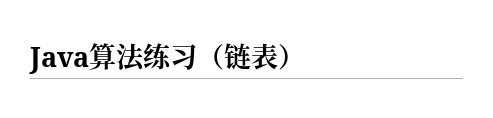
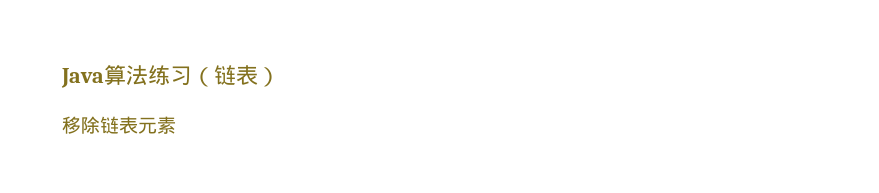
+ 移除链表元素

